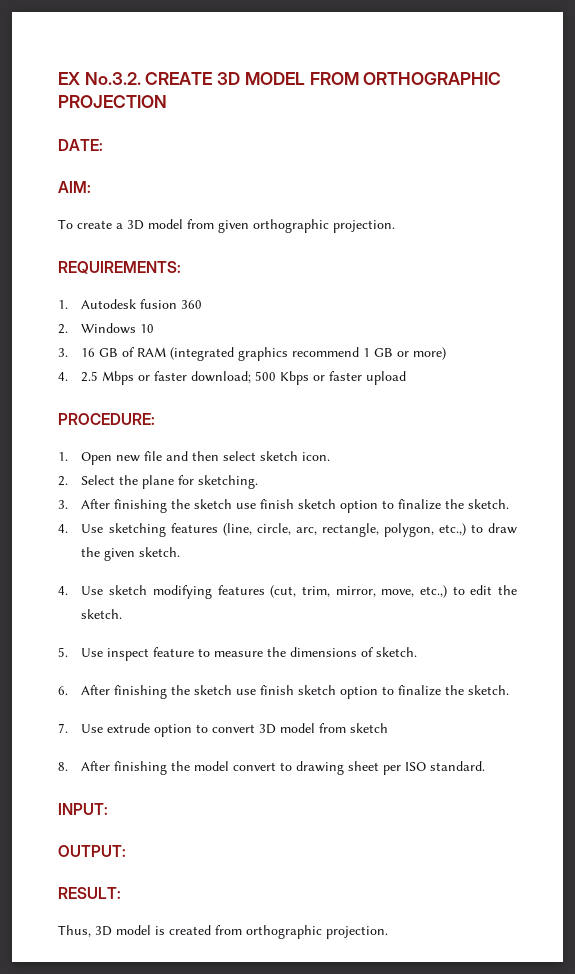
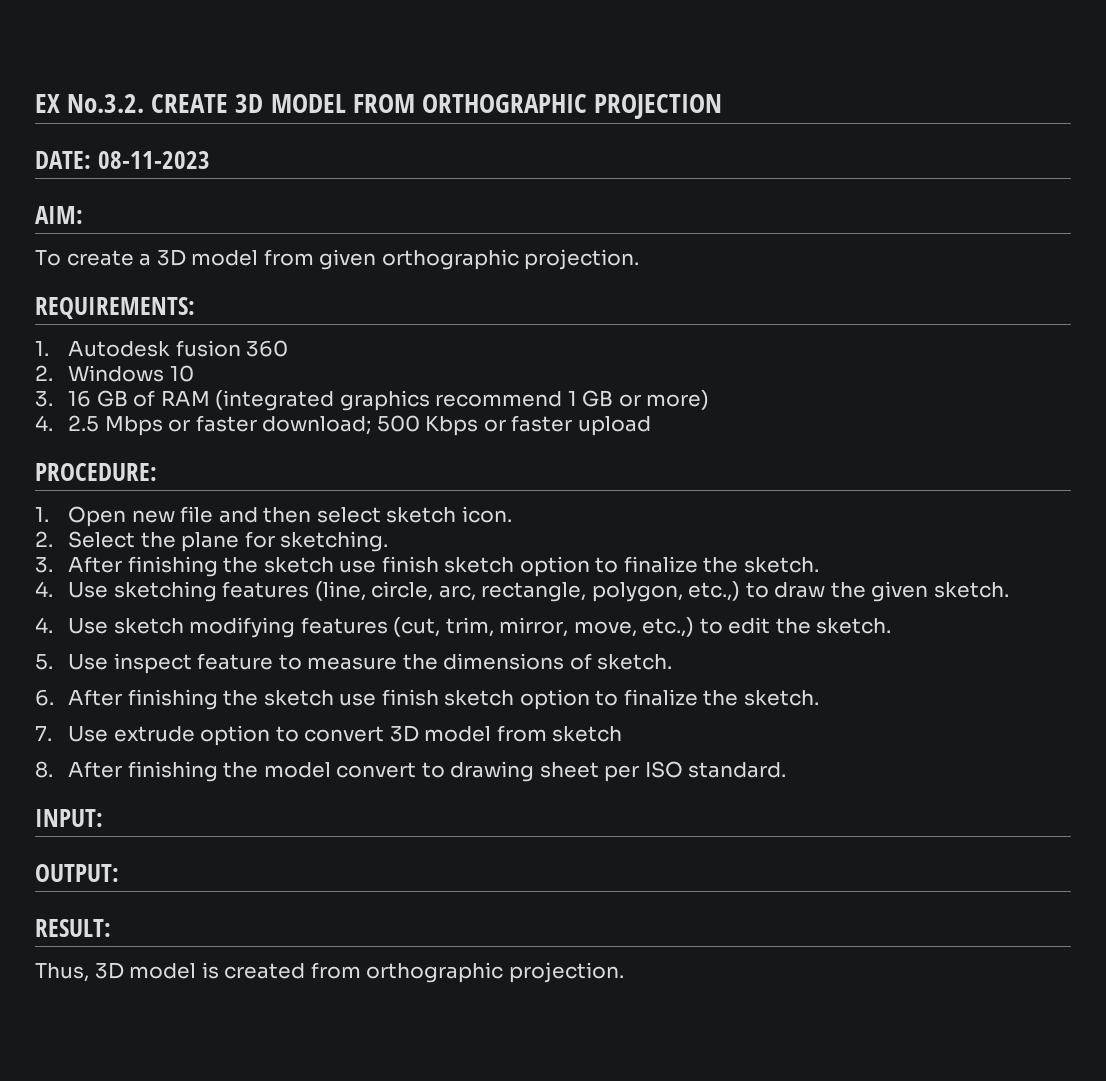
- DATE:
+ DATE: 08-11-2023

